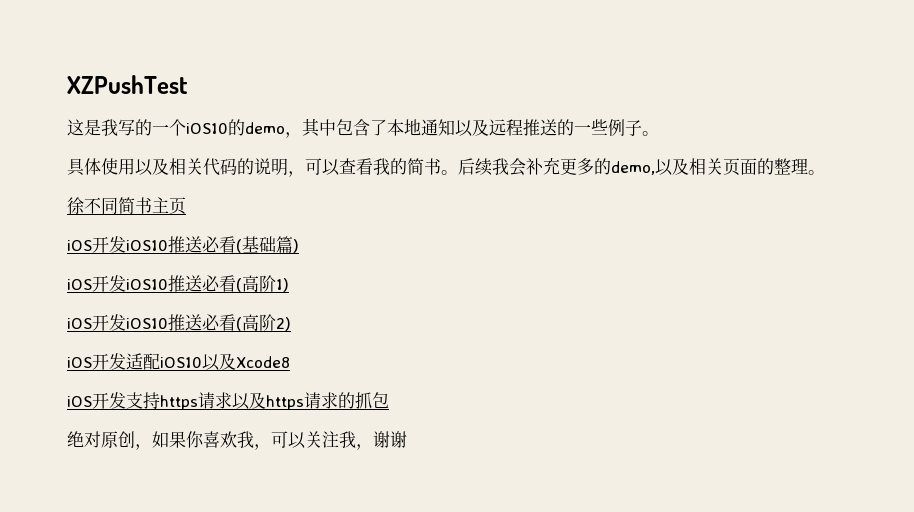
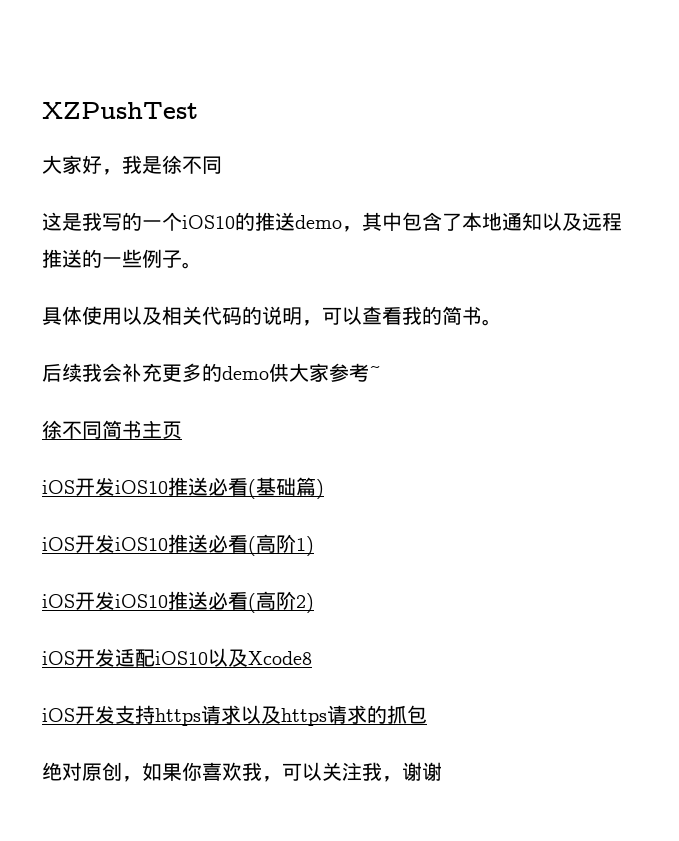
+ 大家好，我是徐不同
- 这是我写的一个iOS10的demo，其中包含了本地通知以及远程推送的一些例子。
+ 这是我写的一个iOS10的推送demo，其中包含了本地通知以及远程推送的一些例子。
- 具体使用以及相关代码的说明，可以查看我的简书。后续我会补充更多的demo,以及相关页面的整理。
+ 具体使用以及相关代码的说明，可以查看我的简书。
+ 后续我会补充更多的demo供大家参考~

